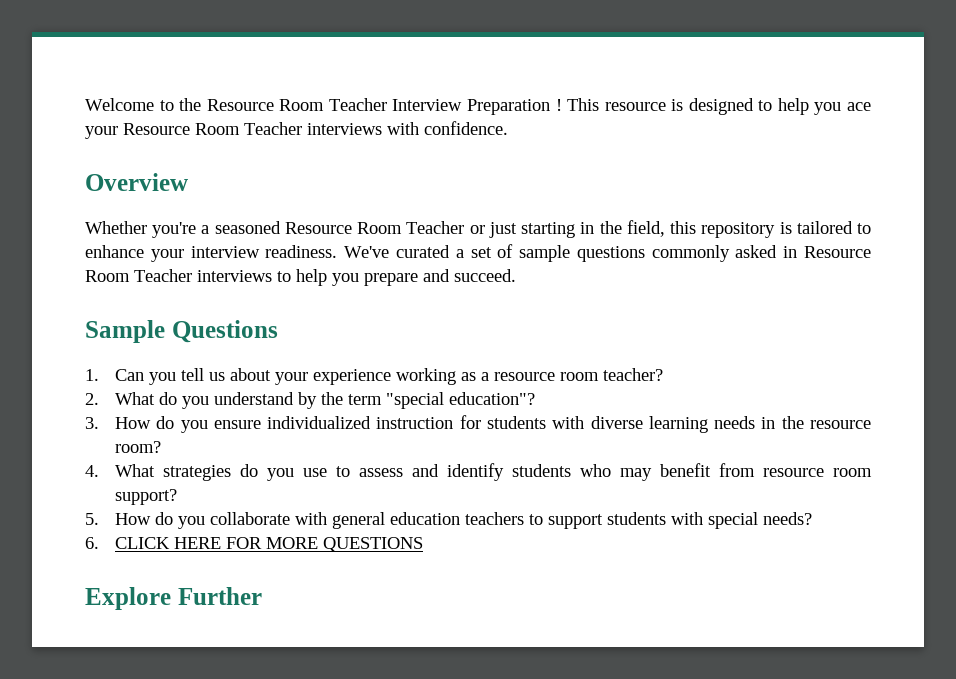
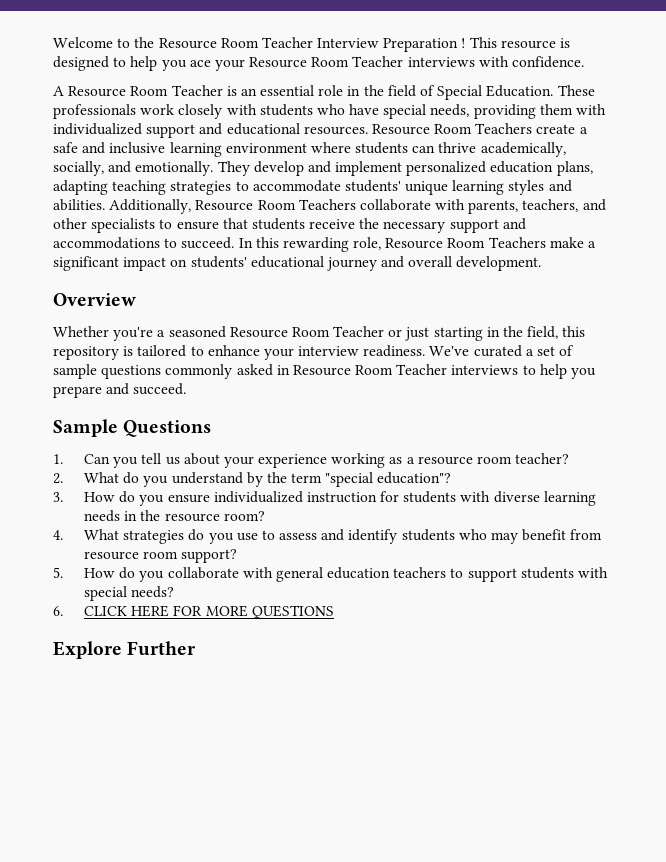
+ A Resource Room Teacher is an essential role in the field of Special Education. These professionals work closely with students who have special needs, providing them with individualized support and educational resources. Resource Room Teachers create a safe and inclusive learning environment where students can thrive academically, socially, and emotionally. They develop and implement personalized education plans, adapting teaching strategies to accommodate students' unique learning styles and abilities. Additionally, Resource Room Teachers collaborate with parents, teachers, and other specialists to ensure that students receive the necessary support and accommodations to succeed. In this rewarding role, Resource Room Teachers make a significant impact on students' educational journey and overall development.

